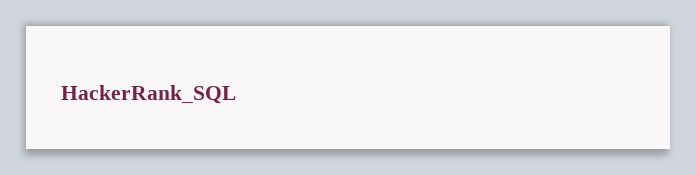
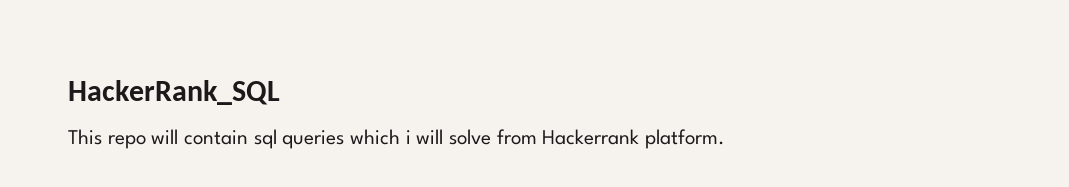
+ This repo will contain sql queries which i will solve from Hackerrank platform.

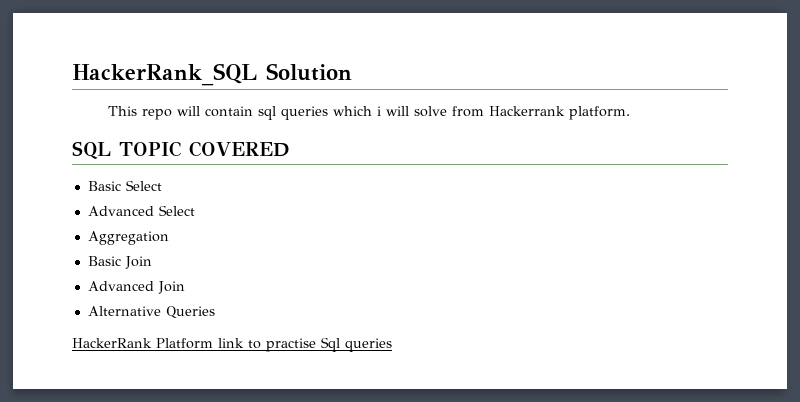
- HackerRank_SQL
+ HackerRank_SQL Solution
+ SQL TOPIC COVERED
+ Basic Select
+ Advanced Select
+ Aggregation
+ Basic Join
+ Advanced Join
+ Alternative Queries
+ HackerRank Platform link to practise Sql queries

